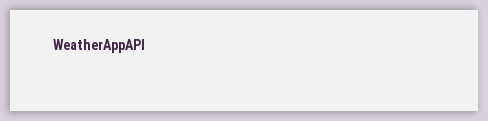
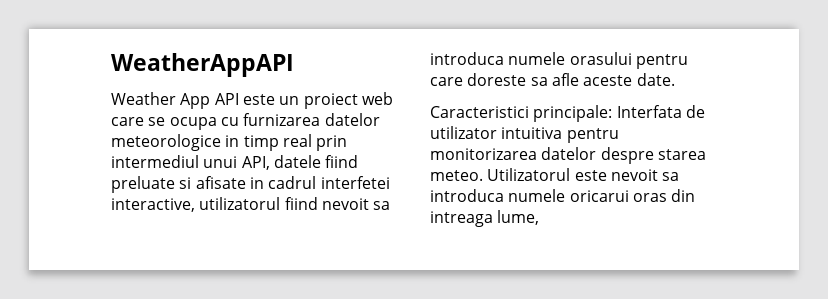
+ Weather App API este un proiect web care se ocupa cu furnizarea datelor meteorologice in timp real prin intermediul unui API, datele fiind preluate si afisate in cadrul interfetei interactive, utilizatorul fiind nevoit sa introduca numele orasului pentru care doreste sa afle aceste date.
+ Caracteristici principale: Interfata de utilizator intuitiva pentru monitorizarea datelor despre starea meteo. Utilizatorul este nevoit sa introduca numele oricarui oras din intreaga lume,

